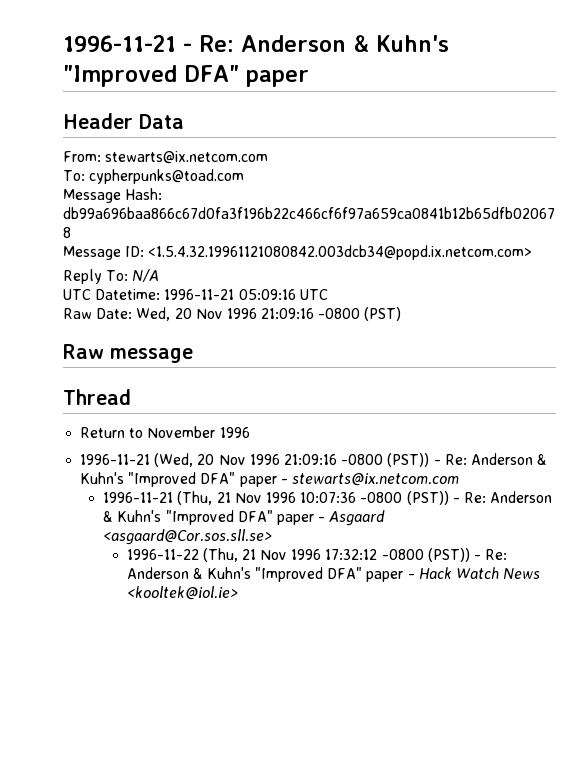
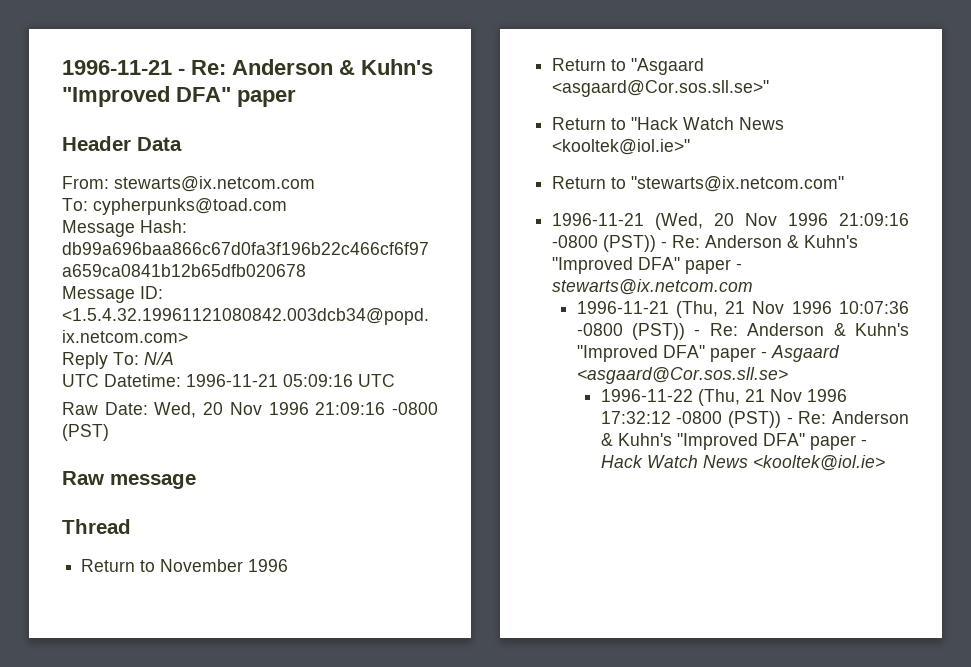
+ Return to "Asgaard <asgaard@Cor.sos.sll.se>"
+ Return to "Hack Watch News <kooltek@iol.ie>"
+ Return to "stewarts@ix.netcom.com"

